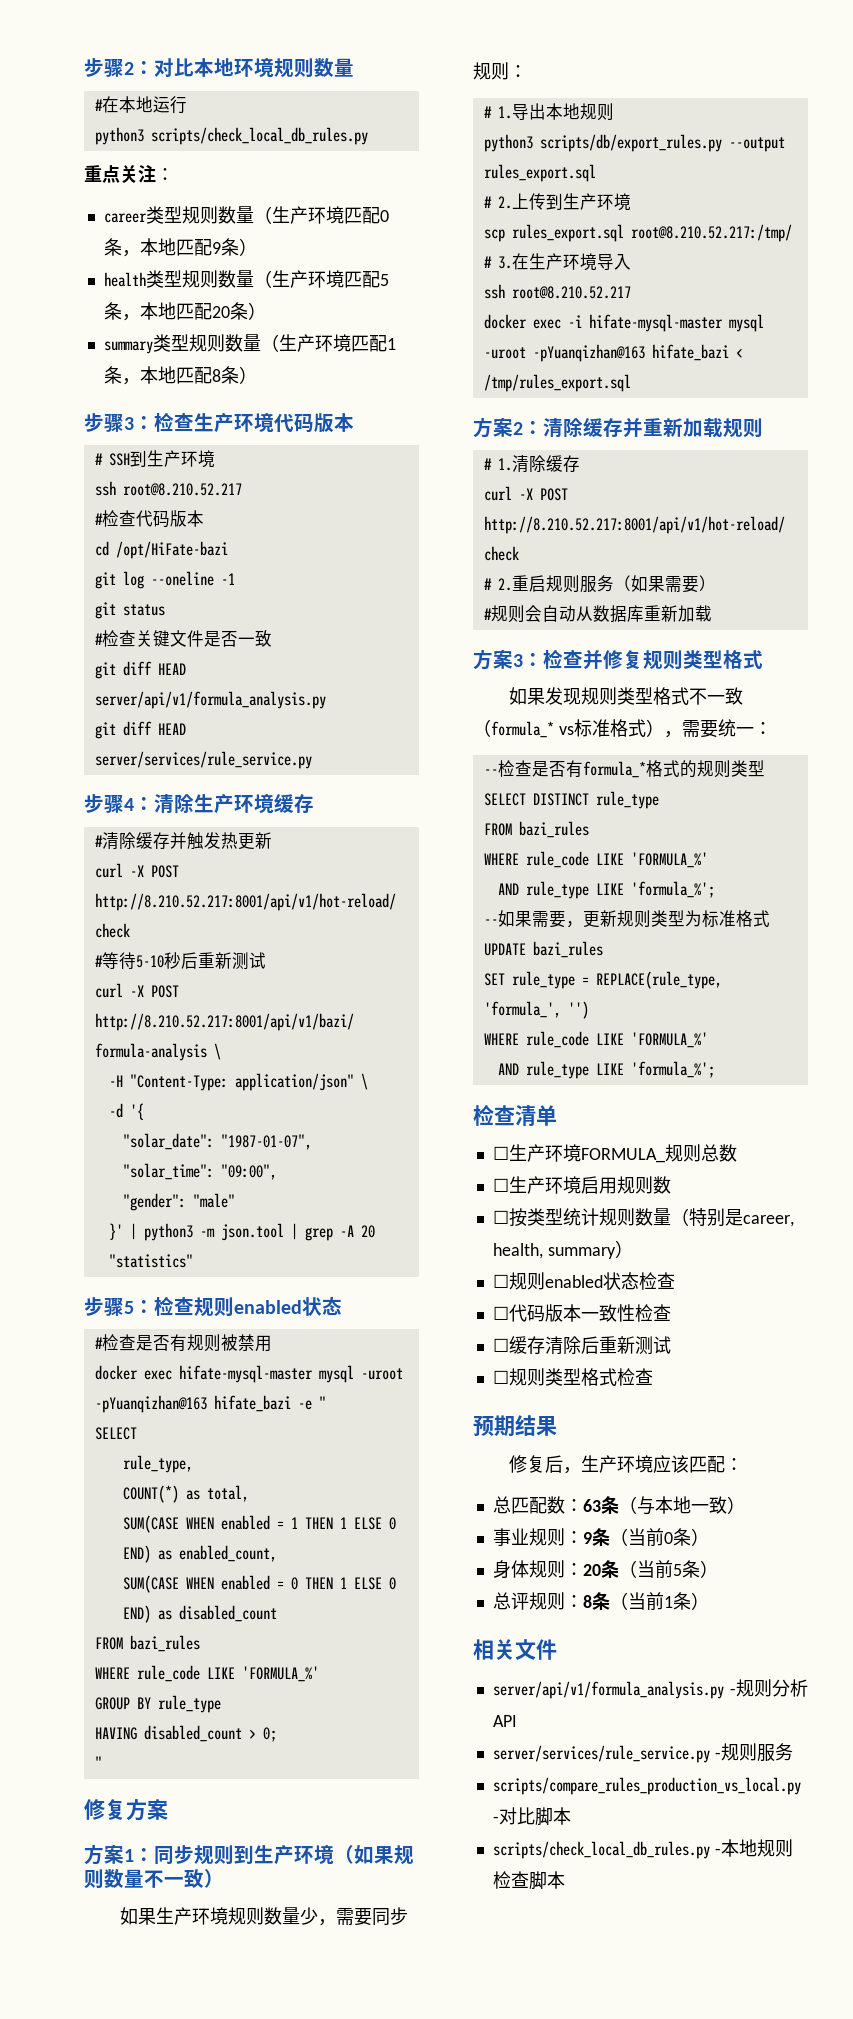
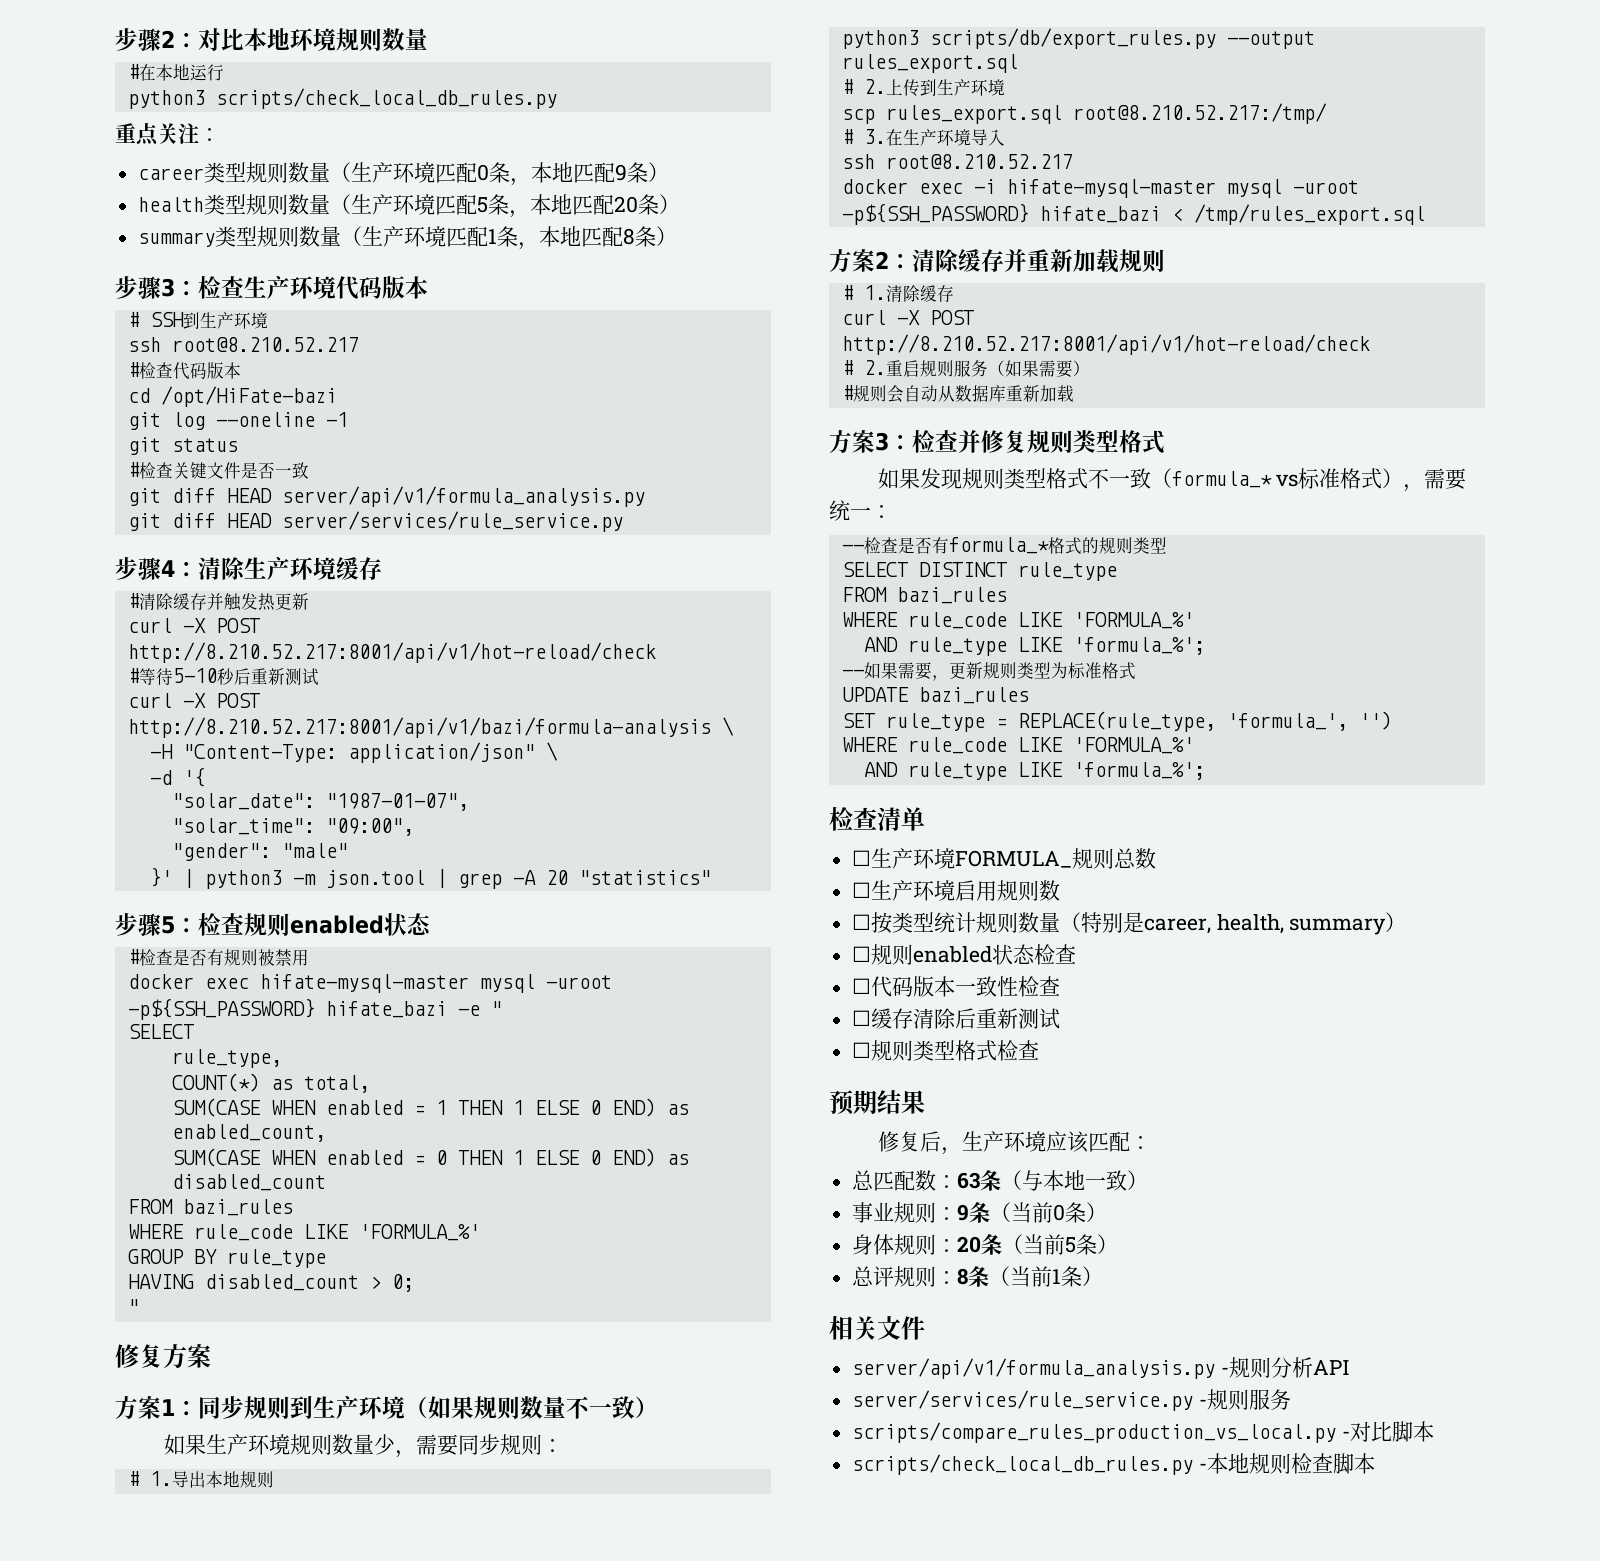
- docker exec hifate-mysql-master mysql -uroot -pYuanqizhan@163 hifate_bazi -e "
+ docker exec hifate-mysql-master mysql -uroot -p${SSH_PASSWORD} hifate_bazi -e "
- docker exec -i hifate-mysql-master mysql -uroot -pYuanqizhan@163 hifate_bazi < /tmp/rules_export.sql
+ docker exec -i hifate-mysql-master mysql -uroot -p${SSH_PASSWORD} hifate_bazi < /tmp/rules_export.sql

